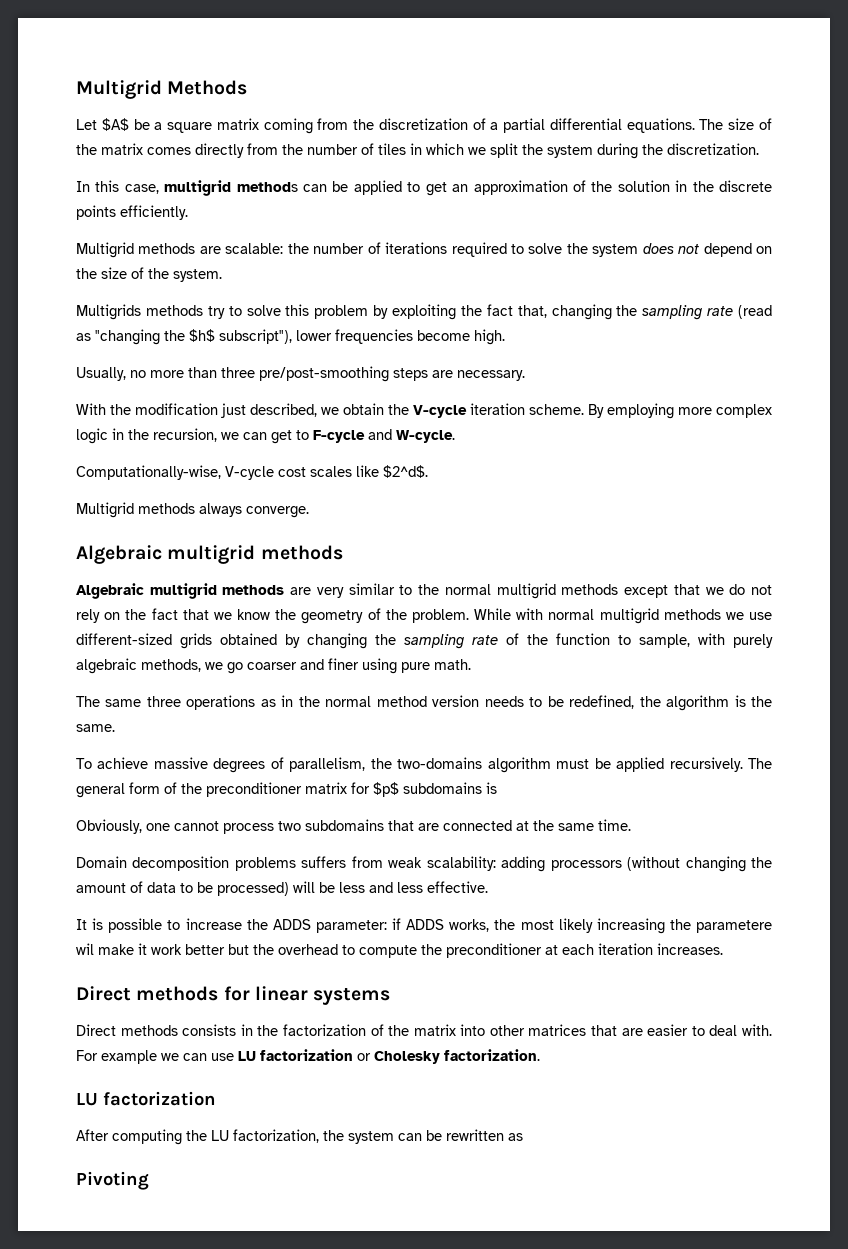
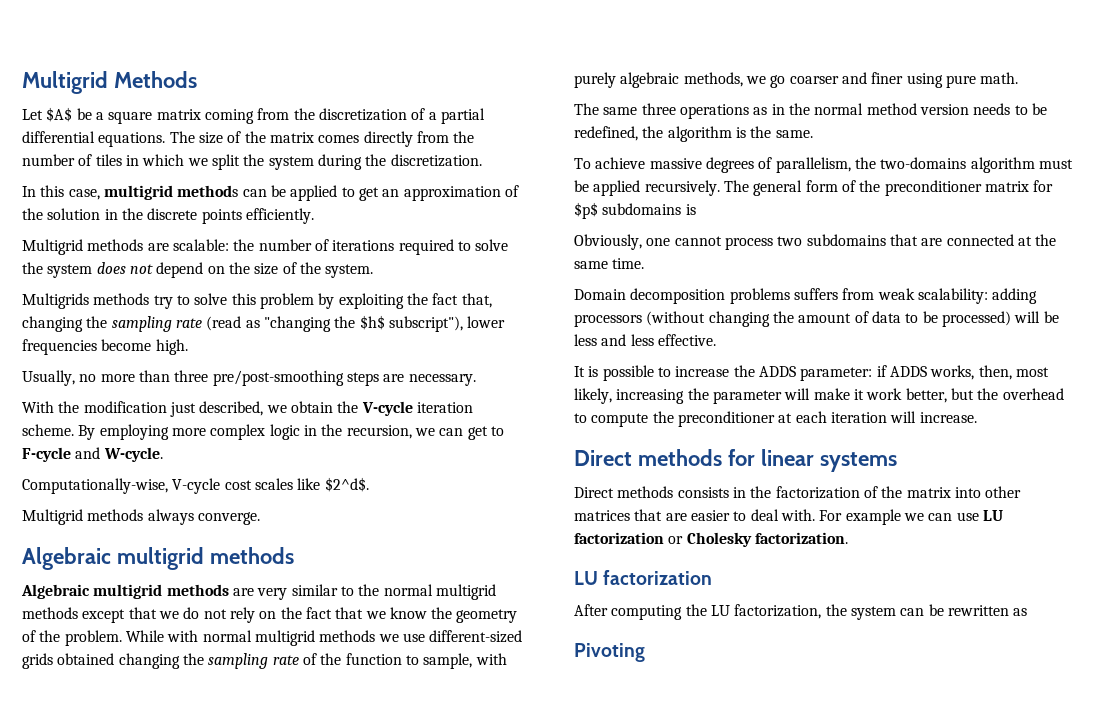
- While with normal multigrid methods we use different-sized grids obtained by changing the sampling rate of the function to sample, with purely algebraic methods, we go coarser and finer using pure math.
+ While with normal multigrid methods we use different-sized grids obtained changing the sampling rate of the function to sample, with purely algebraic methods, we go coarser and finer using pure math.
- It is possible to increase the ADDS parameter: if ADDS works, the most likely increasing the parametere wil make it work better but the overhead to compute the preconditioner at each iteration increases.
+ It is possible to increase the ADDS parameter: if ADDS works, then, most likely, increasing the parameter will make it work better, but the overhead to compute the preconditioner at each iteration will increase.

